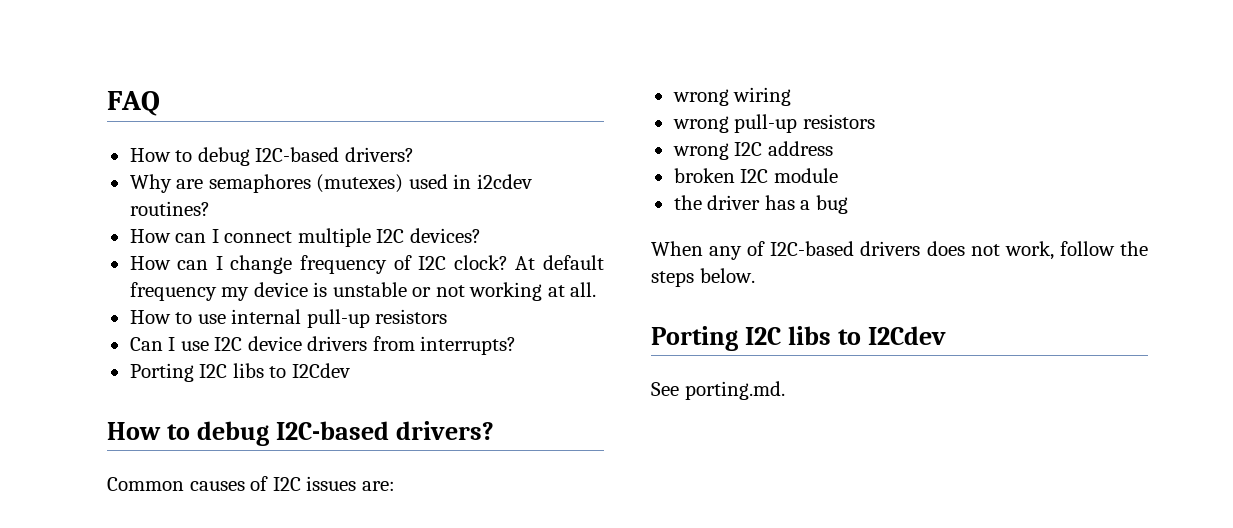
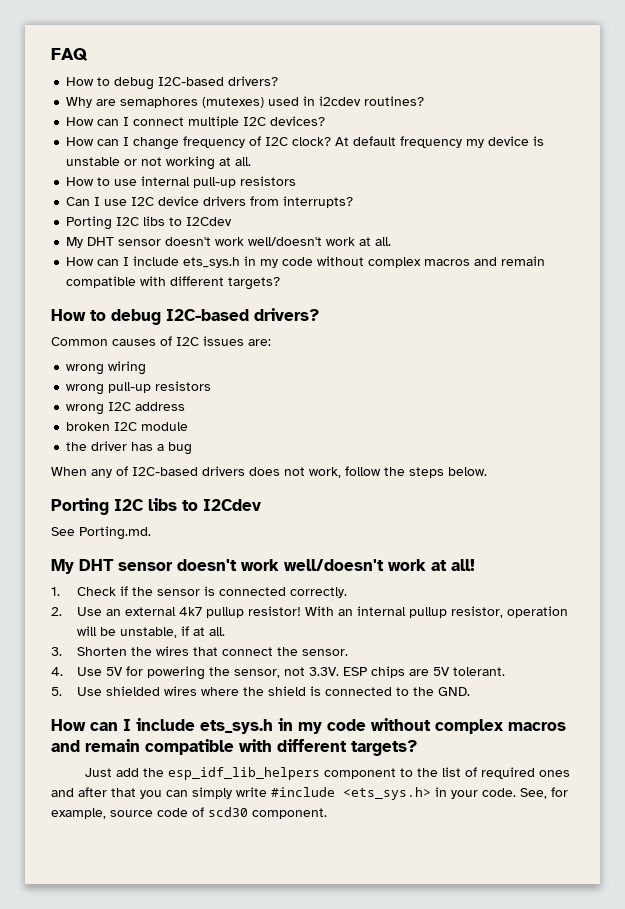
+ My DHT sensor doesn't work well/doesn't work at all.
+ How can I include ets_sys.h in my code without complex macros and remain compatible with different targets?
- See porting.md.
+ See Porting.md.
+ My DHT sensor doesn't work well/doesn't work at all!
+ 1. Check if the sensor is connected correctly.
+ 2. Use an external 4k7 pullup resistor! With an internal pullup resistor, operation will be unstable, if at all.
+ 3. Shorten the wires that connect the sensor.
+ 4. Use 5V for powering the sensor, not 3.3V. ESP chips are 5V tolerant.
+ 5. Use shielded wires where the shield is connected to the GND.
+ How can I include ets_sys.h in my code without complex macros and remain compatible with different targets?
+ Just add the esp_idf_lib_helpers component to the list of required ones and after that you can simply write #include <ets_sys.h> in your code. See, for example, source code of scd30 component.

